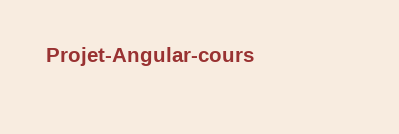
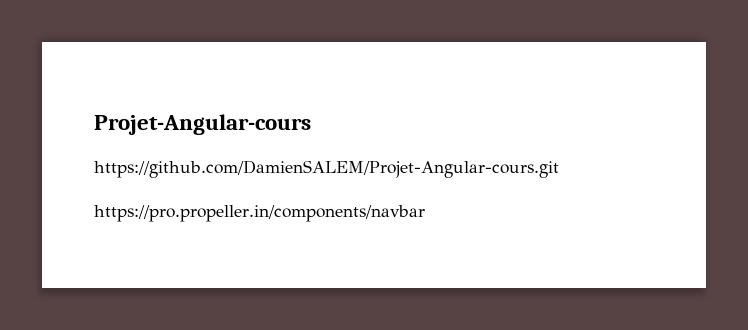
+ https://github.com/DamienSALEM/Projet-Angular-cours.git
+ https://pro.propeller.in/components/navbar

